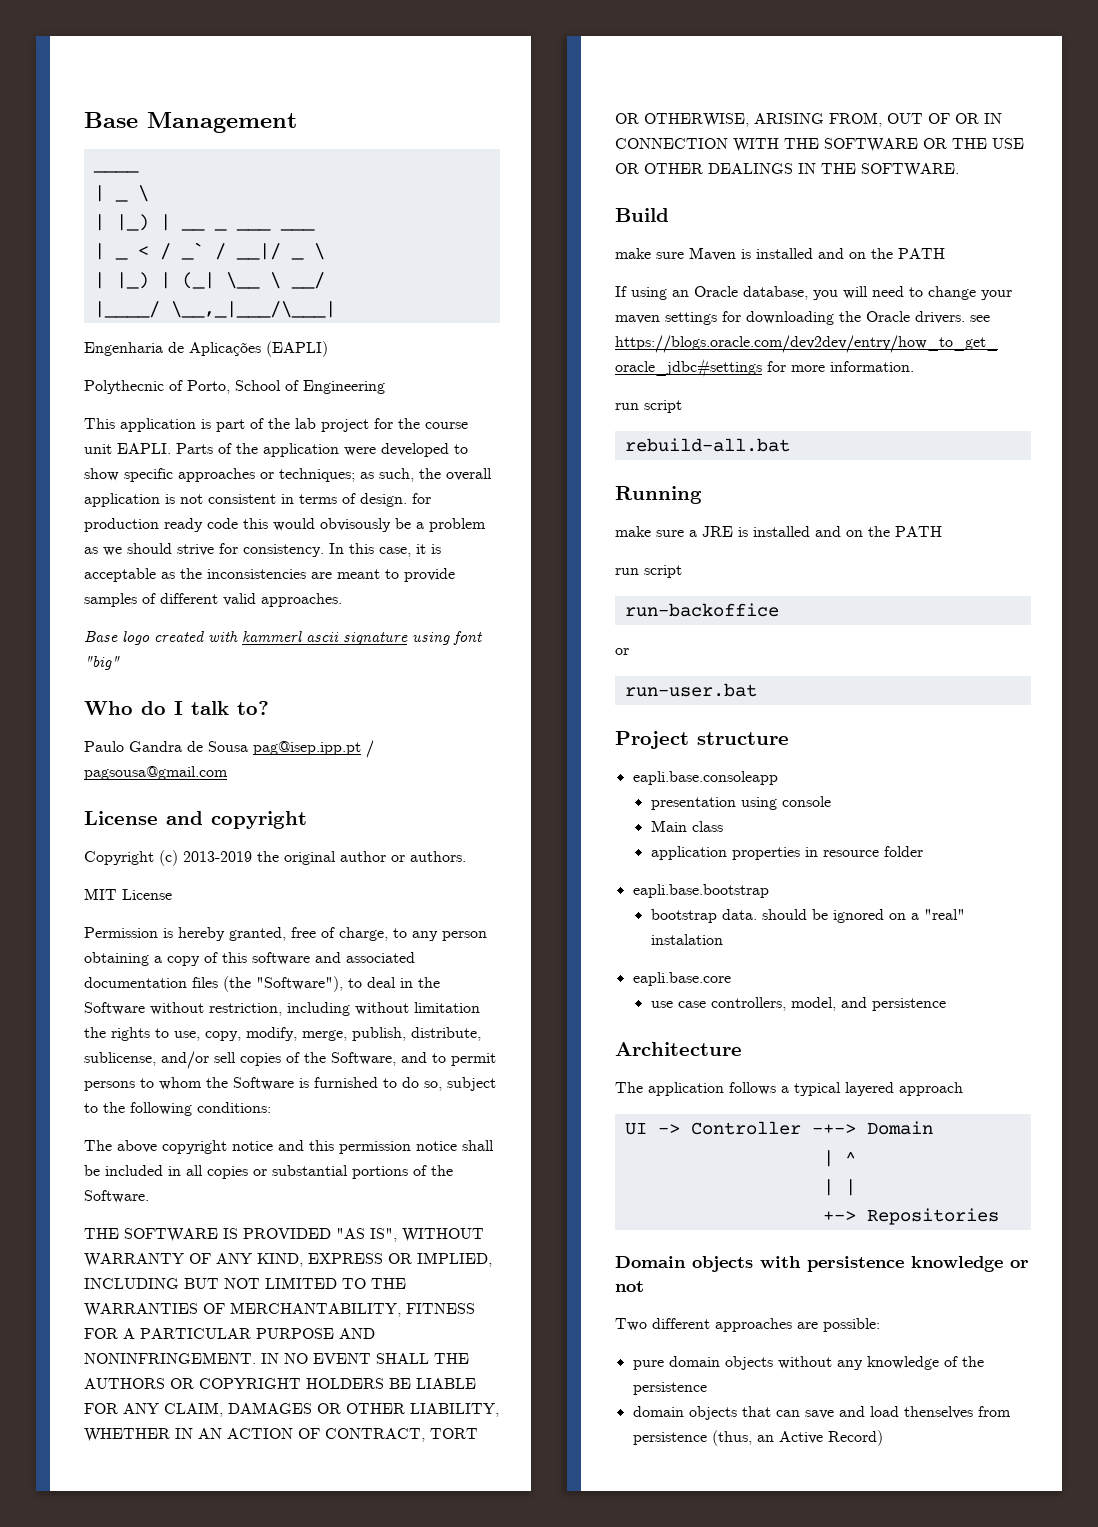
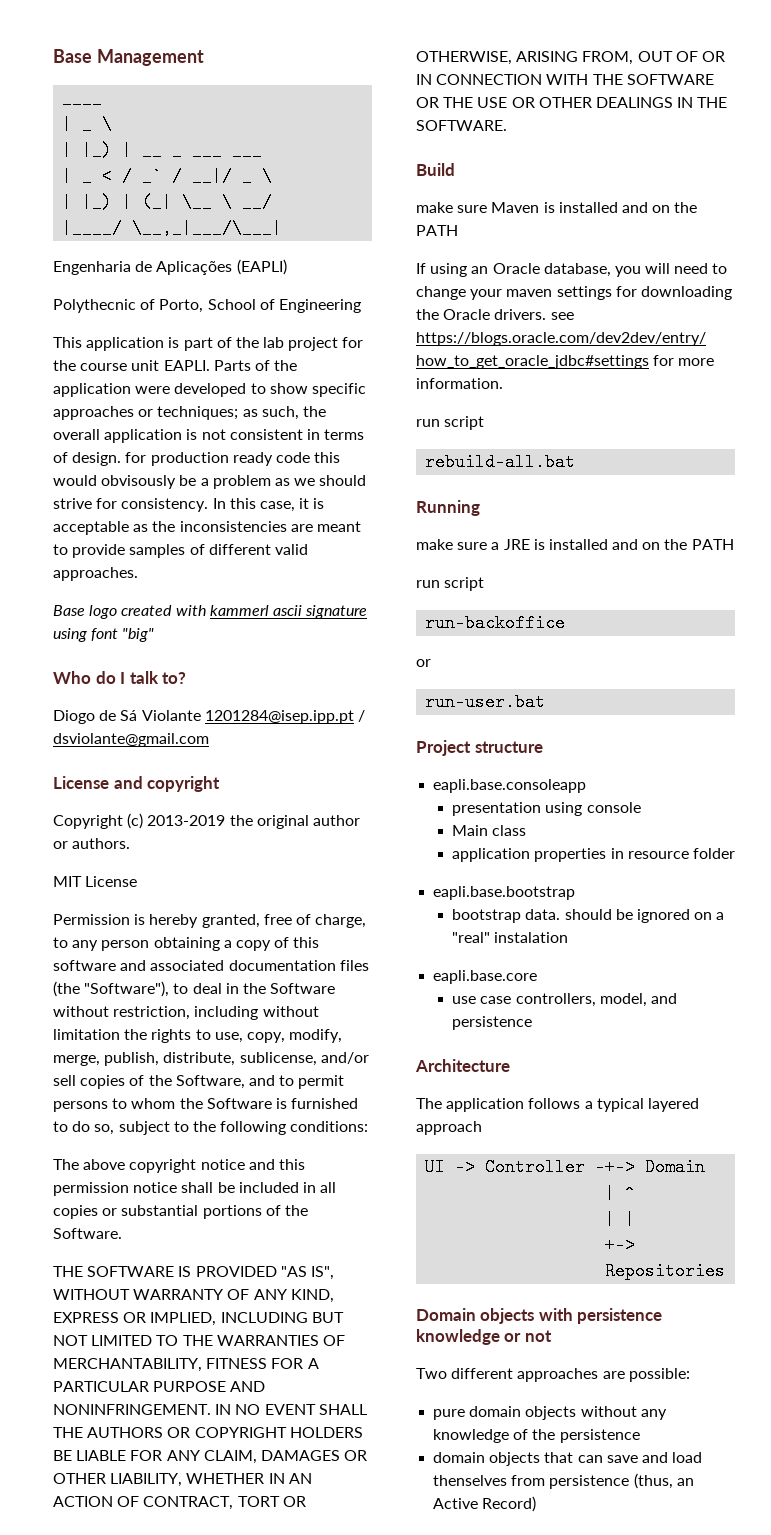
- Paulo Gandra de Sousa pag@isep.ipp.pt / pagsousa@gmail.com
+ Diogo de Sá Violante 1201284@isep.ipp.pt / dsviolante@gmail.com

